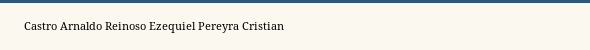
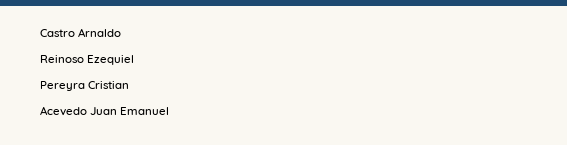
- Castro Arnaldo Reinoso Ezequiel Pereyra Cristian
+ Castro Arnaldo
+ Reinoso Ezequiel
+ Pereyra Cristian
+ Acevedo Juan Emanuel

